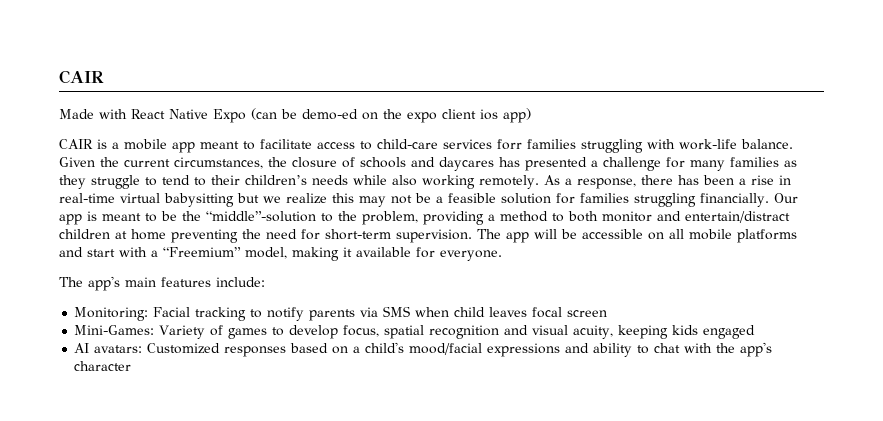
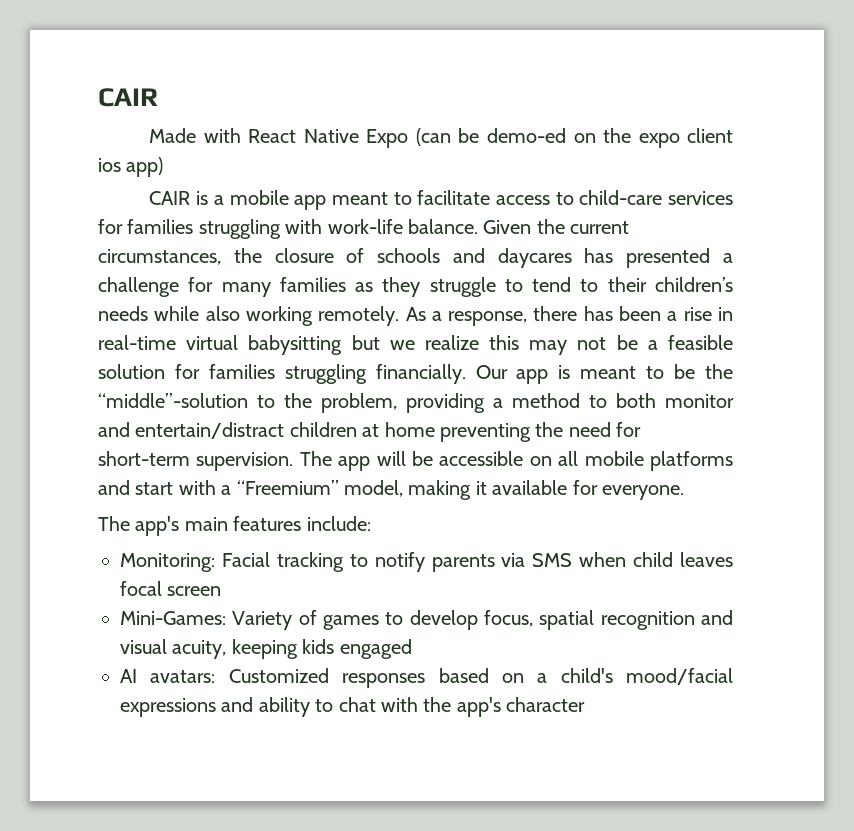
- CAIR is a mobile app meant to facilitate access to child-care services forr families struggling with work-life balance.
+ CAIR is a mobile app meant to facilitate access to child-care services for families struggling with work-life balance.

